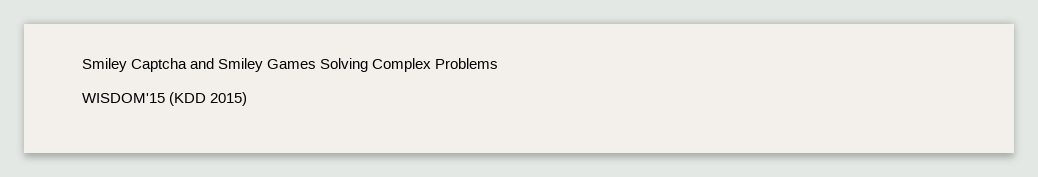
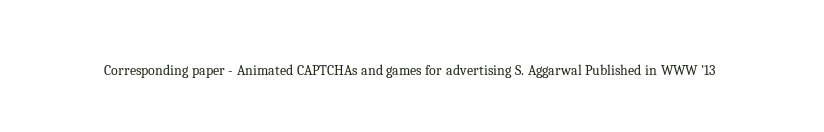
- Smiley Captcha and Smiley Games Solving Complex Problems
- WISDOM'15 (KDD 2015)
+ Corresponding paper - Animated CAPTCHAs and games for advertising S. Aggarwal Published in WWW '13

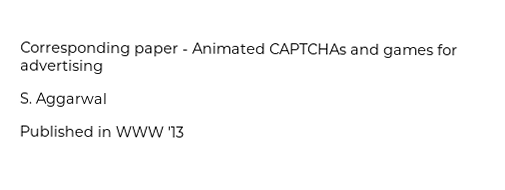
- Corresponding paper - Animated CAPTCHAs and games for advertising S. Aggarwal Published in WWW '13
+ Corresponding paper - Animated CAPTCHAs and games for advertising
+ S. Aggarwal
+ Published in WWW '13

